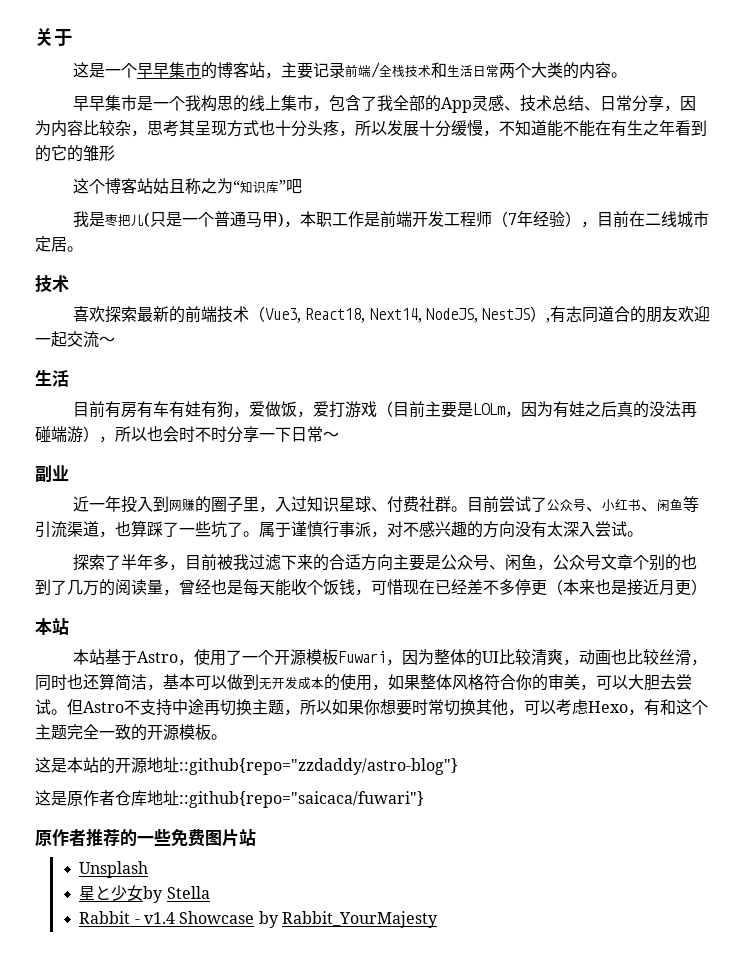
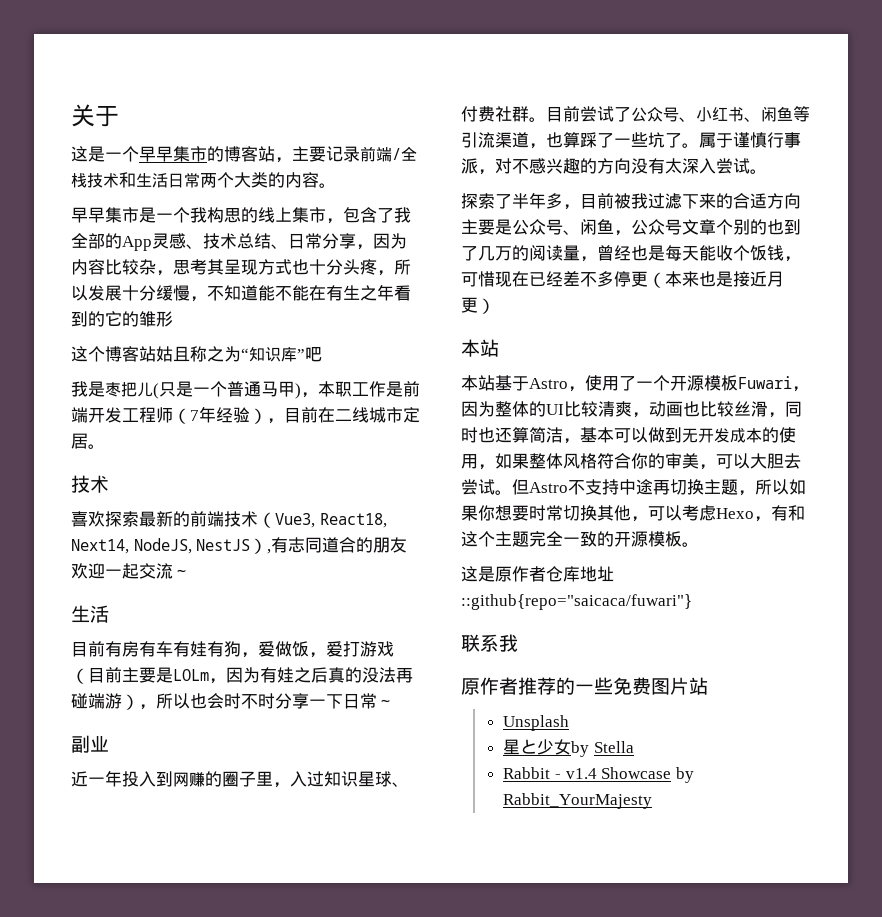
- 这是本站的开源地址::github{repo="zzdaddy/astro-blog"}
+ 联系我

